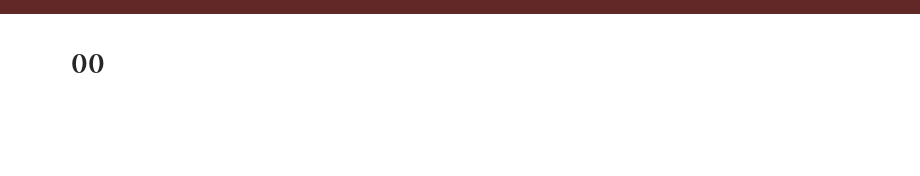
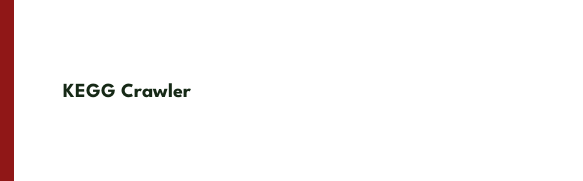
- 00
+ KEGG Crawler

